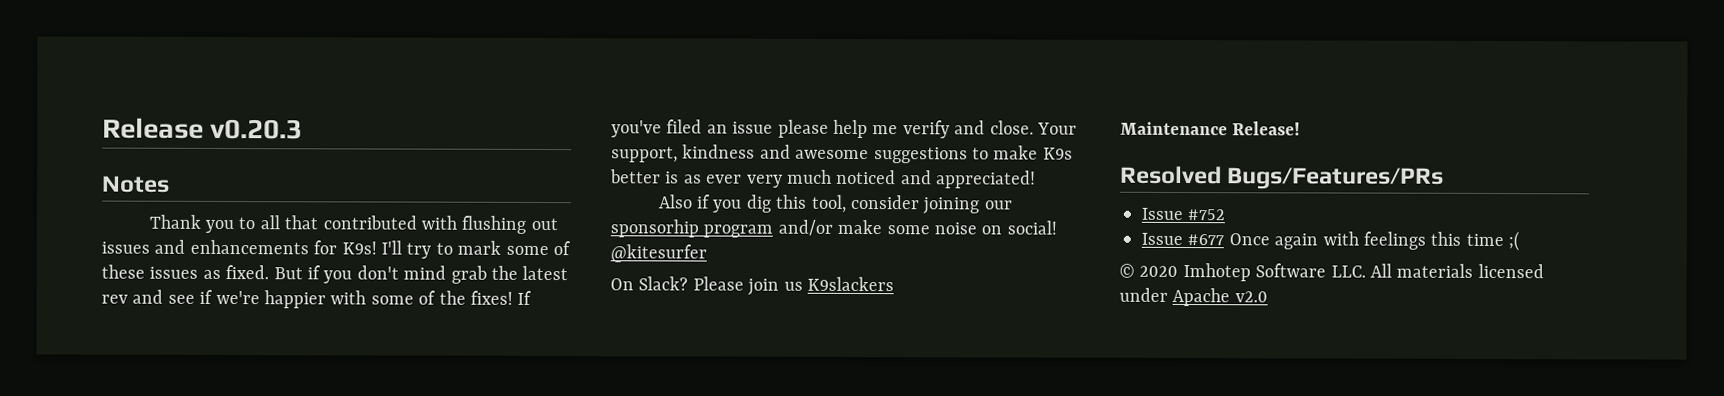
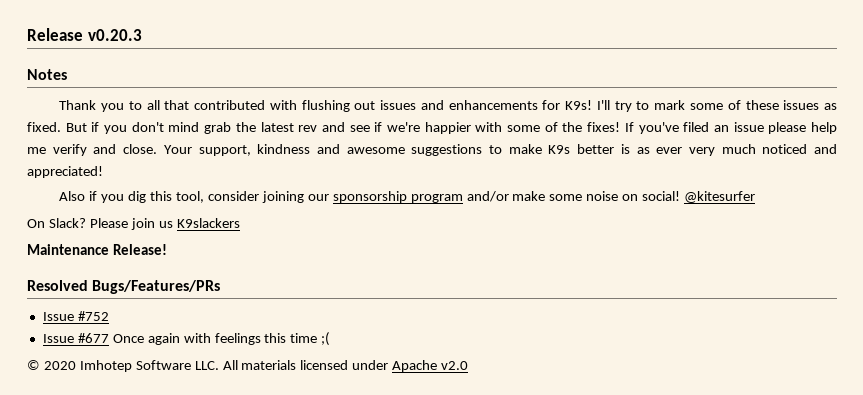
- Also if you dig this tool, consider joining our sponsorhip program and/or make some noise on social!
+ Also if you dig this tool, consider joining our sponsorship program and/or make some noise on social!

